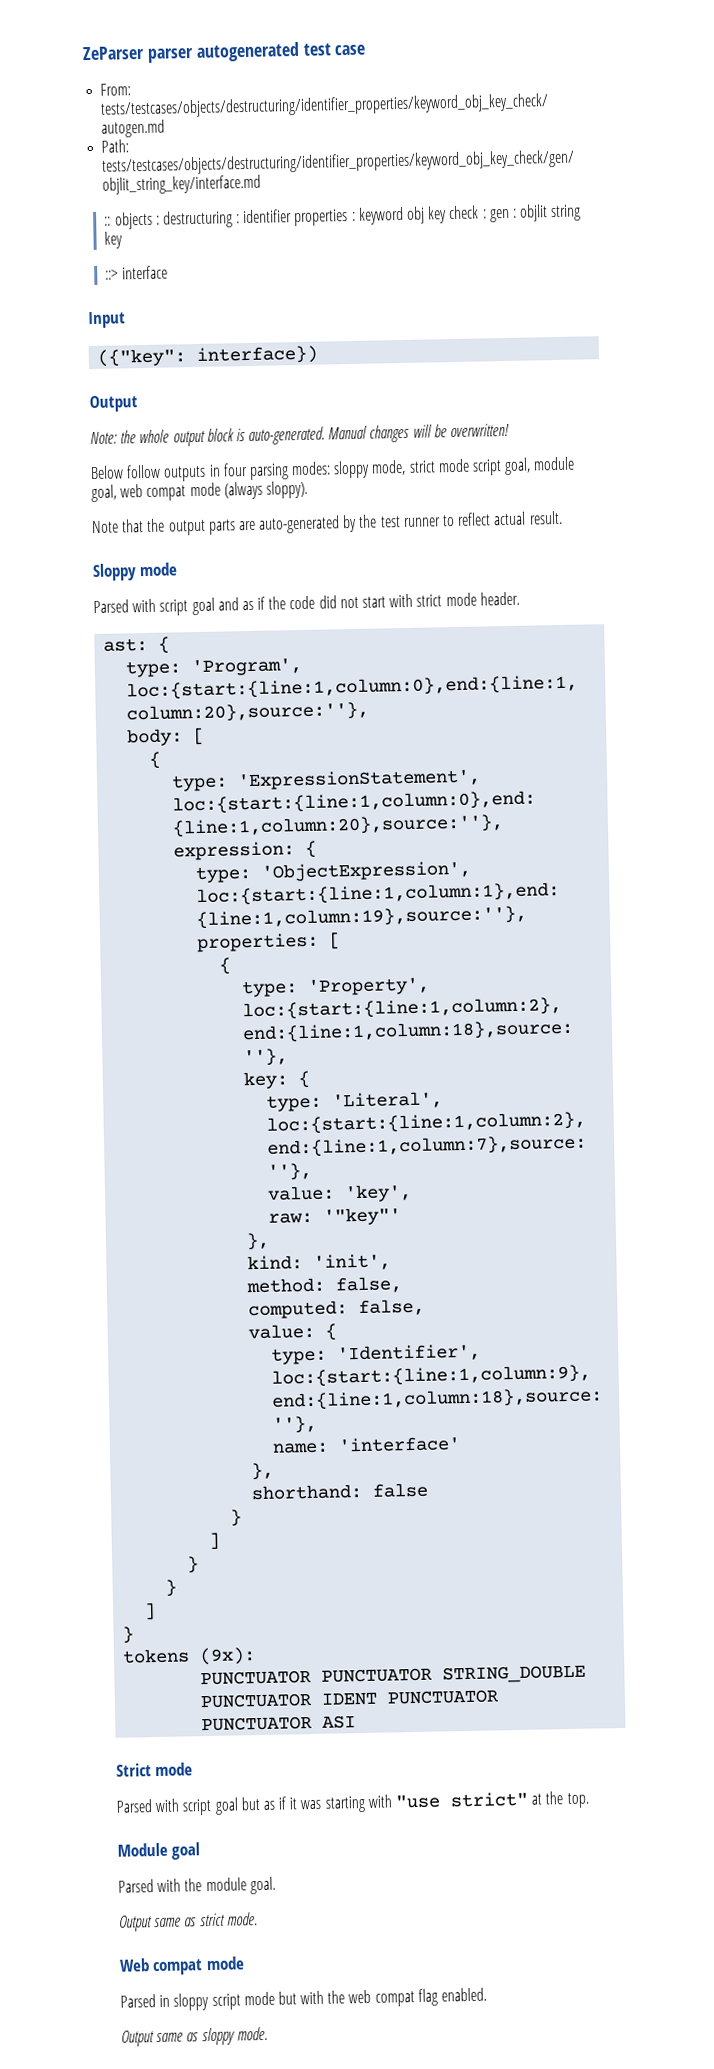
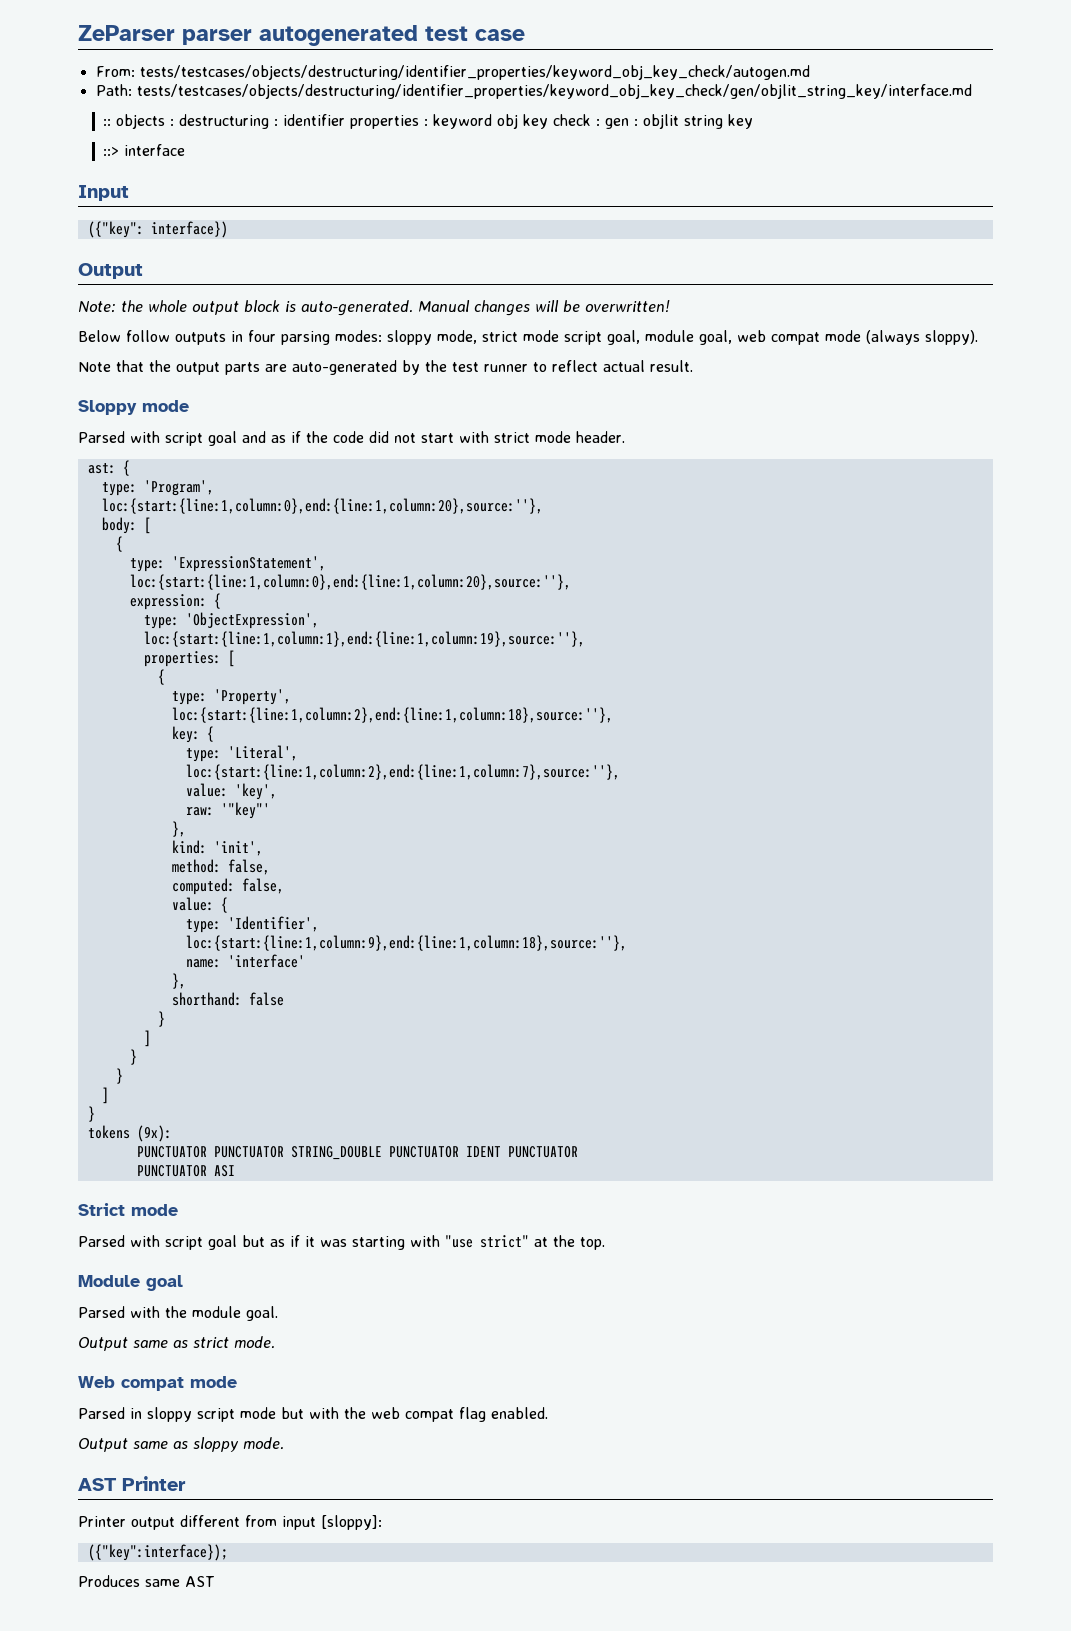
+ AST Printer
+ Printer output different from input [sloppy]:
+ ({"key":interface});
+ Produces same AST

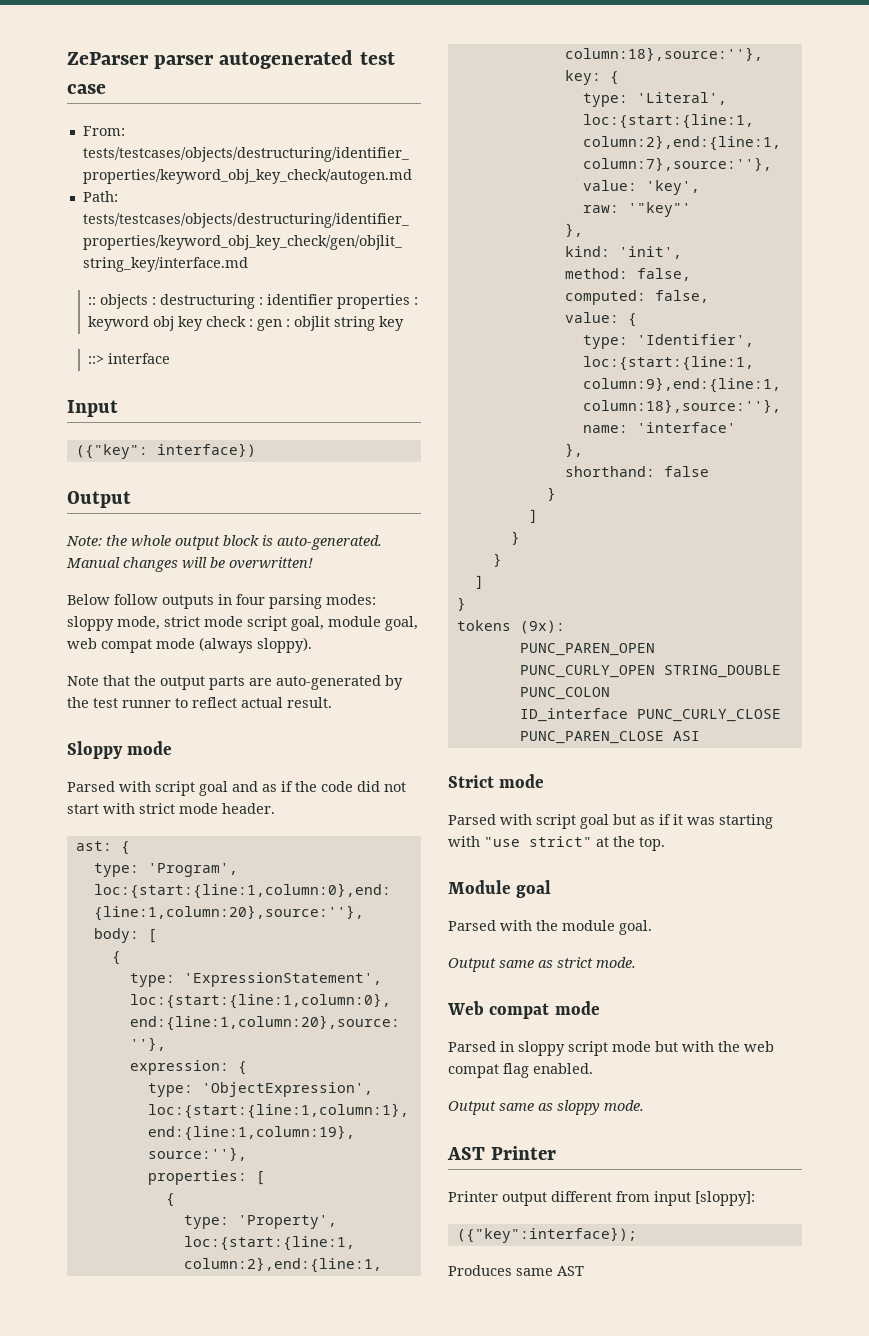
- PUNCTUATOR PUNCTUATOR STRING_DOUBLE PUNCTUATOR IDENT PUNCTUATOR
- PUNCTUATOR ASI
+ PUNC_PAREN_OPEN PUNC_CURLY_OPEN STRING_DOUBLE PUNC_COLON
+ ID_interface PUNC_CURLY_CLOSE PUNC_PAREN_CLOSE ASI

